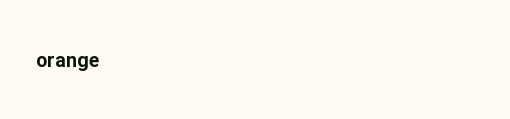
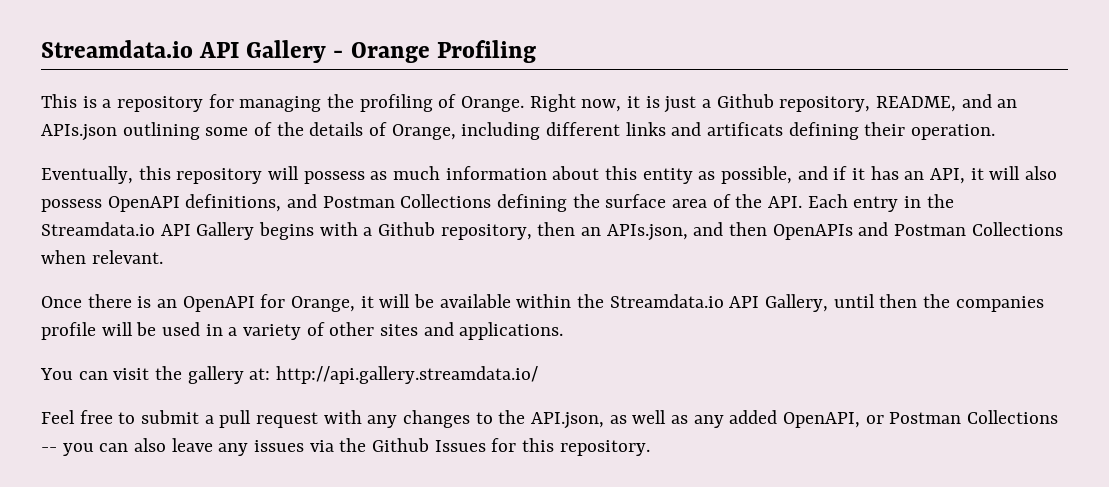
- orange
+ Streamdata.io API Gallery - Orange Profiling
+ This is a repository for managing the profiling of Orange. Right now, it is just a Github repository, README, and an APIs.json outlining some of the details of Orange, including different links and artificats defining their operation.
+ Eventually, this repository will possess as much information about this entity as possible, and if it has an API, it will also possess OpenAPI definitions, and Postman Collections defining the surface area of the API. Each entry in the Streamdata.io API Gallery begins with a Github repository, then an APIs.json, and then OpenAPIs and Postman Collections when relevant.
+ Once there is an OpenAPI for Orange, it will be available within the Streamdata.io API Gallery, until then the companies profile will be used in a variety of other sites and applications.
+ You can visit the gallery at: http://api.gallery.streamdata.io/
+ Feel free to submit a pull request with any changes to the API.json, as well as any added OpenAPI, or Postman Collections -- you can also leave any issues via the Github Issues for this repository.

